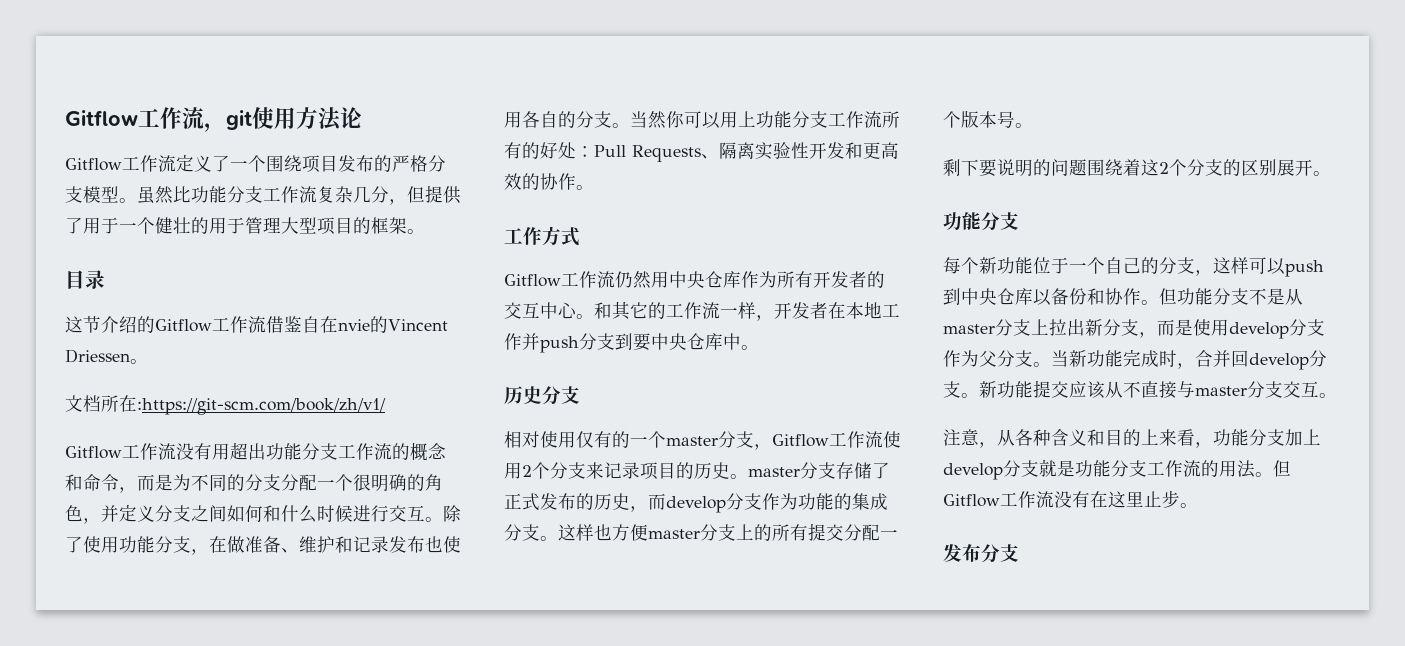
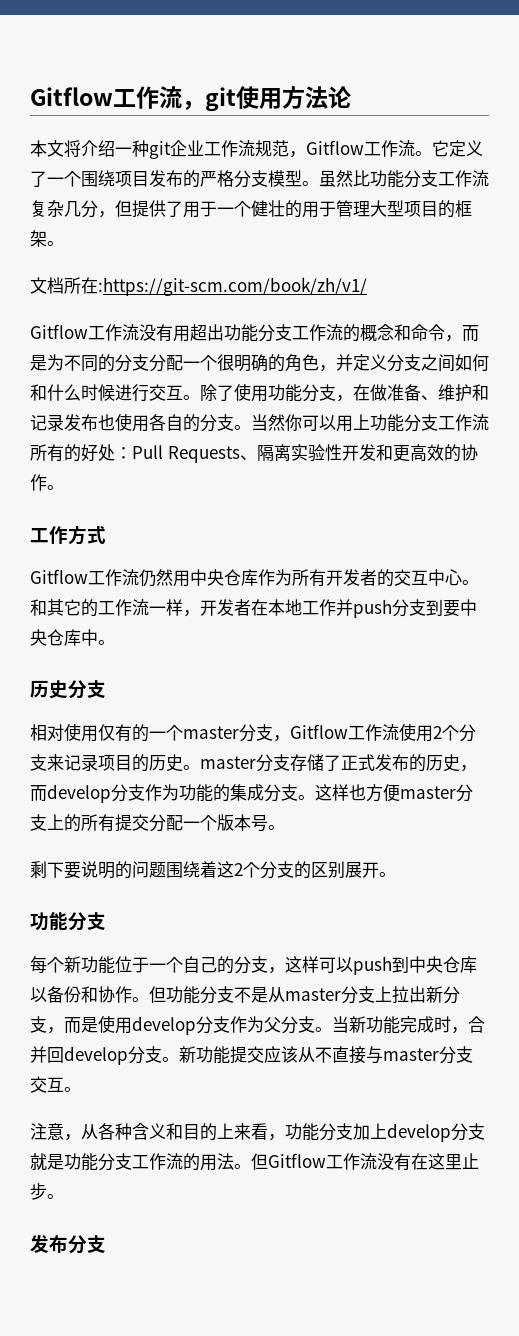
- Gitflow工作流定义了一个围绕项目发布的严格分支模型。
+ 本文将介绍一种git企业工作流规范，Gitflow工作流。它定义了一个围绕项目发布的严格分支模型。
- 目录
- 这节介绍的Gitflow工作流借鉴自在nvie的Vincent Driessen。

